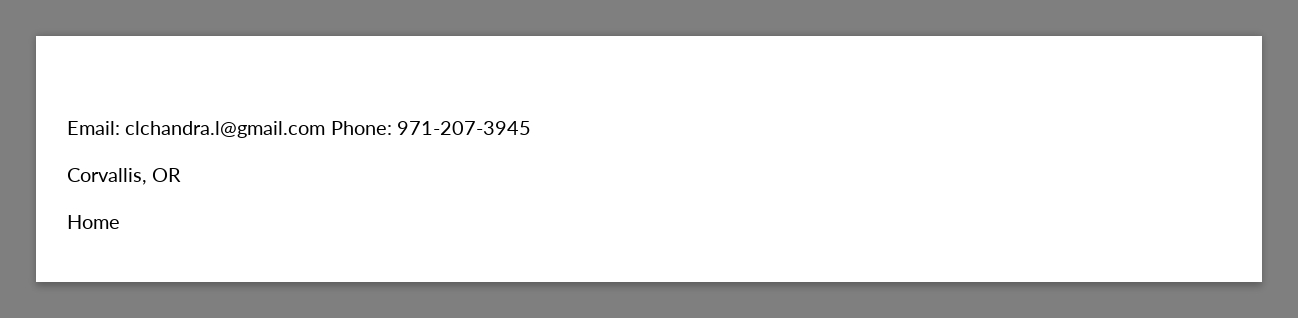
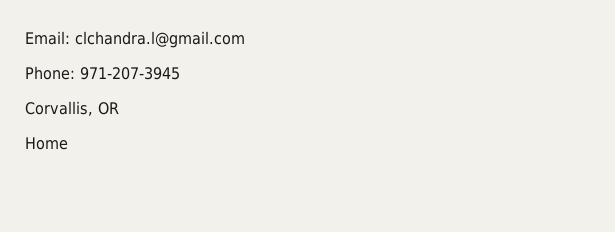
- Email: clchandra.l@gmail.com Phone: 971-207-3945
+ Email: clchandra.l@gmail.com
+ Phone: 971-207-3945

